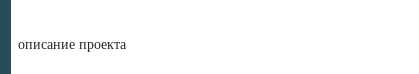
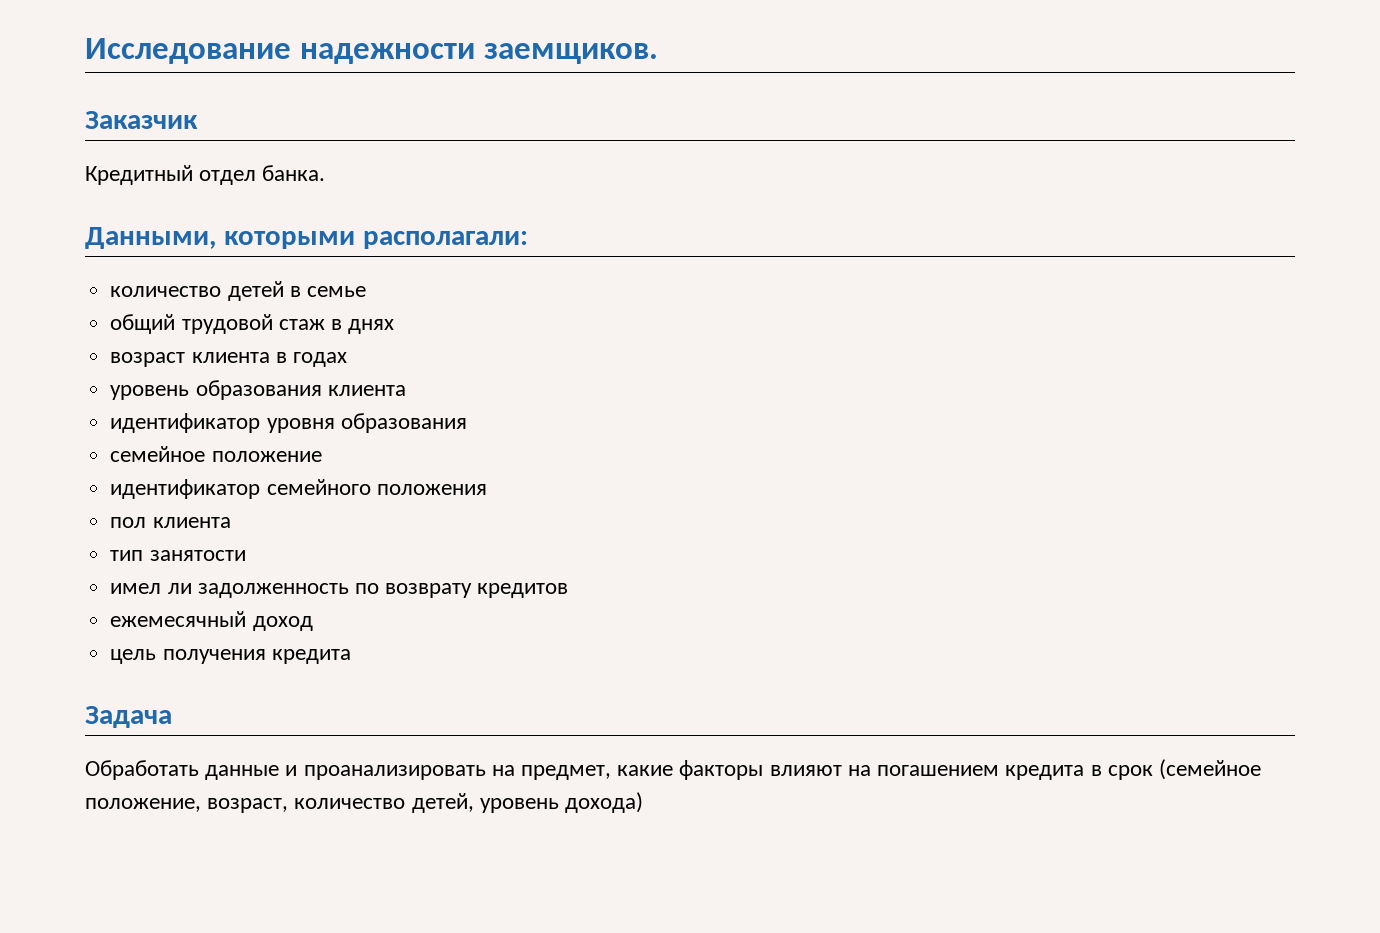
- описание проекта
+ Исследование надежности заемщиков.
+ Заказчик
+ Кредитный отдел банка.
+ Данными, которыми располагали:
+ количество детей в семье
+ общий трудовой стаж в днях
+ возраст клиента в годах
+ уровень образования клиента
+ идентификатор уровня образования
+ семейное положение
+ идентификатор семейного положения
+ пол клиента
+ тип занятости
+ имел ли задолженность по возврату кредитов
+ ежемесячный доход
+ цель получения кредита
+ Задача
+ Обработать данные и проанализировать на предмет, какие факторы влияют на погашением кредита в срок (семейное положение, возраст, количество детей, уровень дохода)

